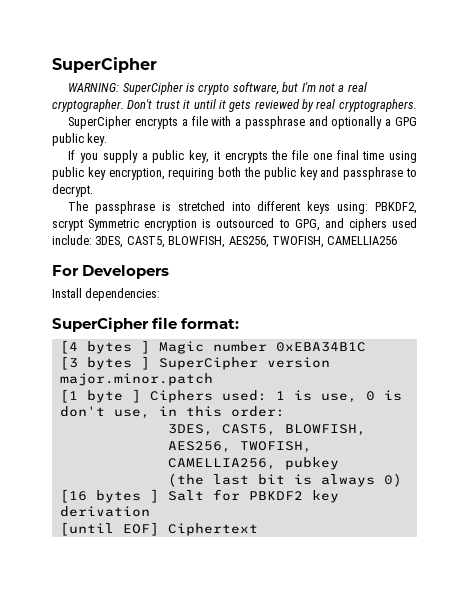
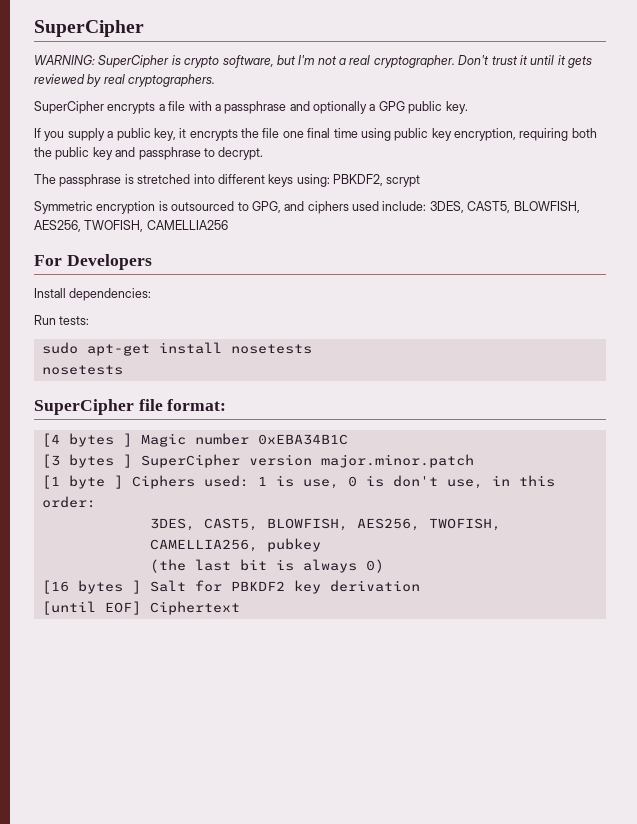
- The passphrase is stretched into different keys using: PBKDF2, scrypt Symmetric encryption is outsourced to GPG, and ciphers used include: 3DES, CAST5, BLOWFISH, AES256, TWOFISH, CAMELLIA256
+ The passphrase is stretched into different keys using: PBKDF2, scrypt
+ Symmetric encryption is outsourced to GPG, and ciphers used include: 3DES, CAST5, BLOWFISH, AES256, TWOFISH, CAMELLIA256
+ Run tests:
+ sudo apt-get install nosetests
+ nosetests

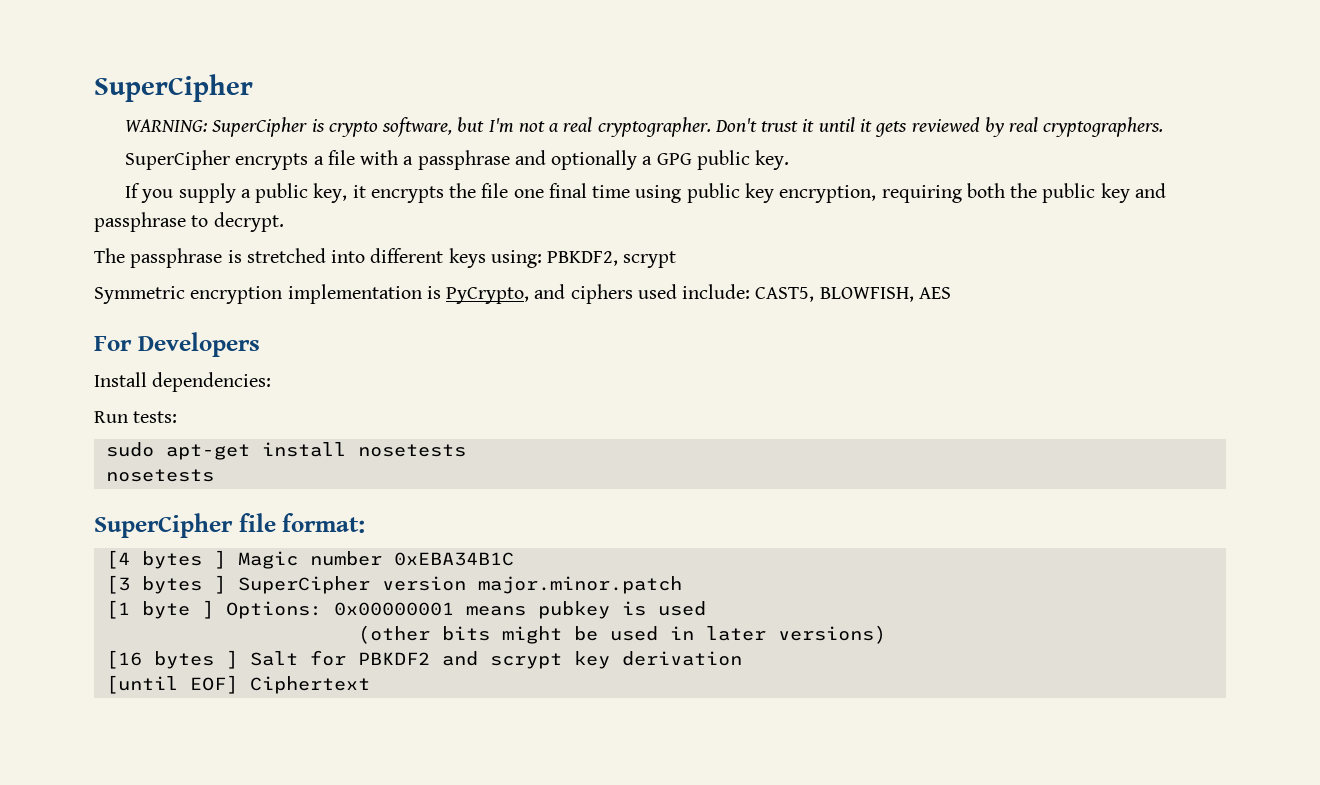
- Symmetric encryption is outsourced to GPG, and ciphers used include: 3DES, CAST5, BLOWFISH, AES256, TWOFISH, CAMELLIA256
+ Symmetric encryption implementation is PyCrypto, and ciphers used include: CAST5, BLOWFISH, AES
- [1 byte ] Ciphers used: 1 is use, 0 is don't use, in this order:
- 3DES, CAST5, BLOWFISH, AES256, TWOFISH, CAMELLIA256, pubkey
- (the last bit is always 0)
+ [1 byte ] Options: 0x00000001 means pubkey is used
+ (other bits might be used in later versions)
- [16 bytes ] Salt for PBKDF2 key derivation
+ [16 bytes ] Salt for PBKDF2 and scrypt key derivation

